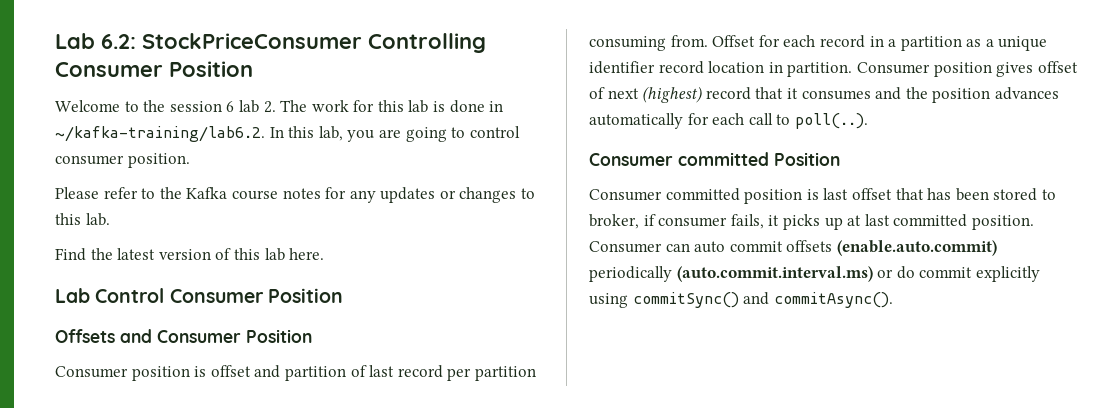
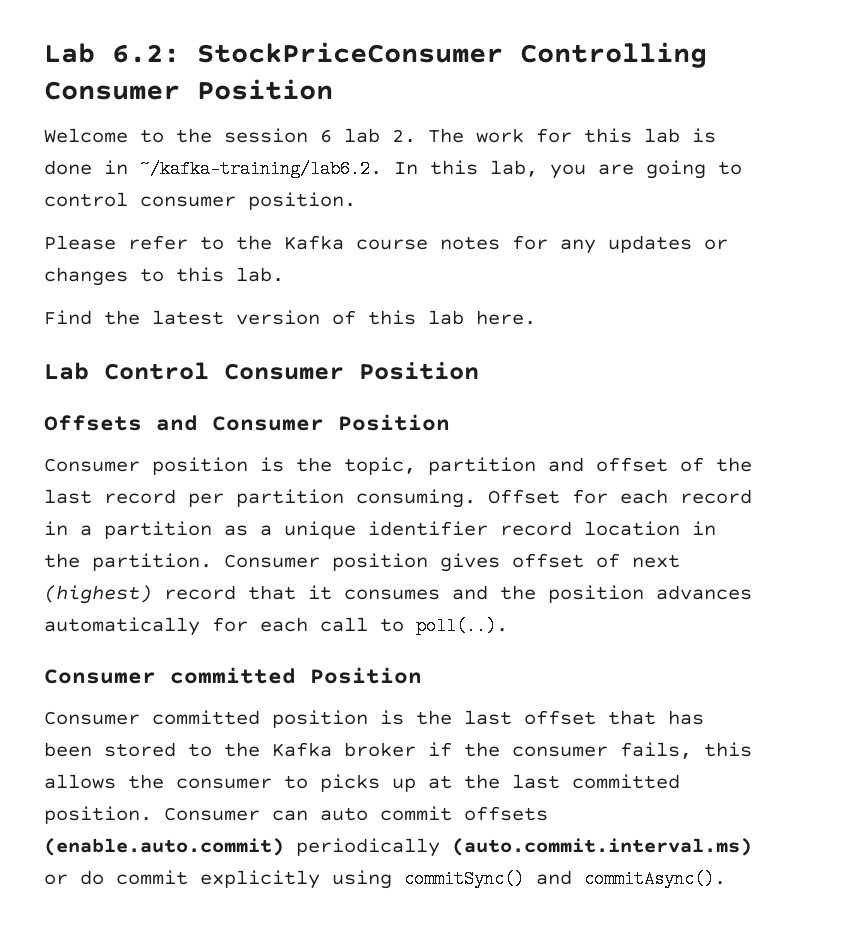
- Consumer position is offset and partition of last record per partition consuming from.
+ Consumer position is the topic, partition and offset of the last record per partition consuming.
- Offset for each record in a partition as a unique identifier record location in partition.
+ Offset for each record in a partition as a unique identifier record location in the partition.
- Consumer committed position is last offset that has been stored to broker, if consumer fails, it picks up at last committed position.
+ Consumer committed position is the last offset that has been stored to the Kafka broker if the consumer fails, this allows the consumer to picks up at the last committed position.

